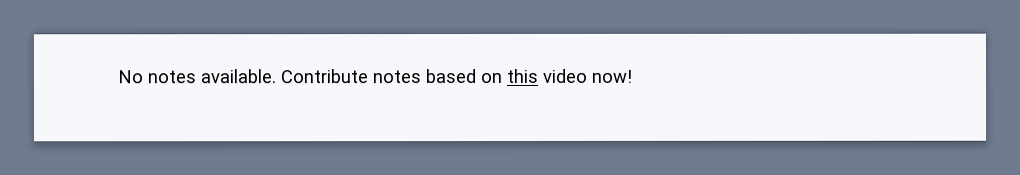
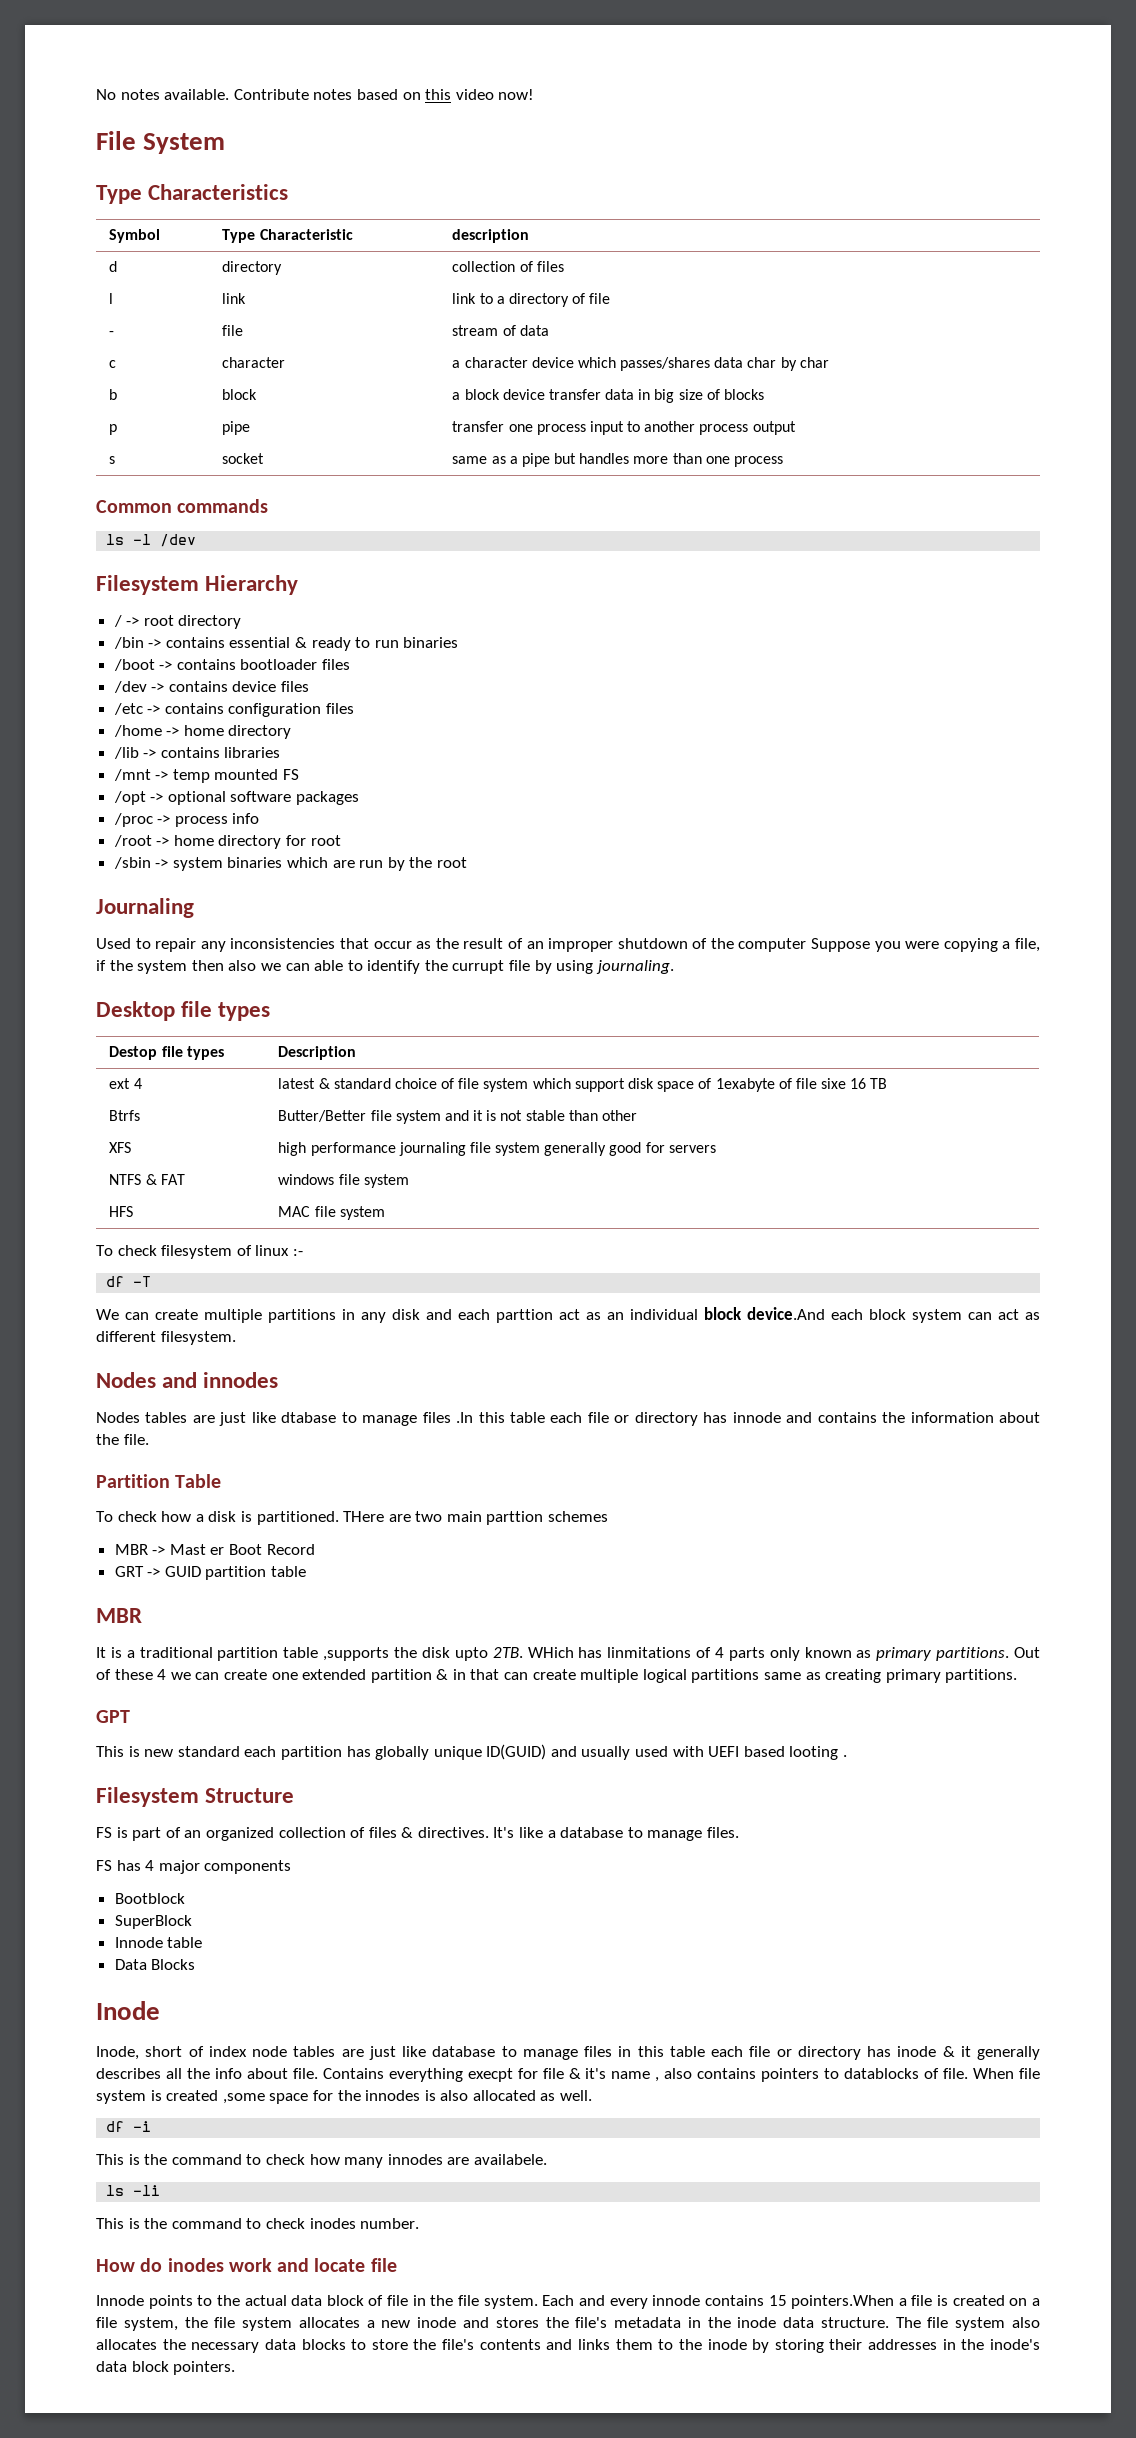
+ File System
+ Type Characteristics
+ Symbol | Type Characteristic | description
+ d | directory | collection of files
+ l | link | link to a directory of file
+ - | file | stream of data
+ c | character | a character device which passes/shares data char by char
+ b | block | a block device transfer data in big size of blocks
+ p | pipe | transfer one process input to another process output
+ s | socket | same as a pipe but handles more than one process
+ Common commands
+ ls -l /dev
+ Filesystem Hierarchy
+ / -> root directory
+ /bin -> contains essential & ready to run binaries
+ /boot -> contains bootloader files
+ /dev -> contains device files
+ /etc -> contains configuration files
+ /home -> home directory
+ /lib -> contains libraries
+ /mnt -> temp mounted FS
+ /opt -> optional software packages
+ /proc -> process info
+ /root -> home directory for root
+ /sbin -> system binaries which are run by the root
+ Journaling
+ Used to repair any inconsistencies that occur as the result of an improper shutdown of the computer Suppose you were copying a file, if the system then also we can able to identify the currupt file by using journaling.
+ Desktop file types
+ Destop file types | Description
+ ext 4 | latest & standard choice of file system which support disk space of 1exabyte of file sixe 16 TB
+ Btrfs | Butter/Better file system and it is not stable than other
+ XFS | high performance journaling file system generally good for servers
+ NTFS & FAT | windows file system
+ HFS | MAC file system
+ To check filesystem of linux :-
+ df -T
+ We can create multiple partitions in any disk and each parttion act as an individual block device.And each block system can act as different filesystem.
+ Nodes and innodes
+ Nodes tables are just like dtabase to manage files .In this table each file or directory has innode and contains the information about the file.
+ Partition Table
+ To check how a disk is partitioned. THere are two main parttion schemes
+ MBR -> Mast er Boot Record
+ GRT -> GUID partition table
+ MBR
+ It is a traditional partition table ,supports the disk upto 2TB. WHich has linmitations of 4 parts only known as primary partitions. Out of these 4 we can create one extended partition & in that can create multiple logical partitions same as creating primary partitions.
+ GPT
+ This is new standard each partition has globally unique ID(GUID) and usually used with UEFI based looting .
+ Filesystem Structure
+ FS is part of an organized collection of files & directives. It's like a database to manage files.
+ FS has 4 major components
+ Bootblock
+ SuperBlock
+ Innode table
+ Data Blocks
+ Inode
+ Inode, short of index node tables are just like database to manage files in this table each file or directory has inode & it generally describes all the info about file. Contains everything execpt for file & it's name , also contains pointers to datablocks of file. When file system is created ,some space for the innodes is also allocated as well.
+ df -i
+ This is the command to check how many innodes are availabele.
+ ls -li
+ This is the command to check inodes number.
+ How do inodes work and locate file
+ Innode points to the actual data block of file in the file system. Each and every innode contains 15 pointers.When a file is created on a file system, the file system allocates a new inode and stores the file's metadata in the inode data structure. The file system also allocates the necessary data blocks to store the file's contents and links them to the inode by storing their addresses in the inode's data block pointers.

